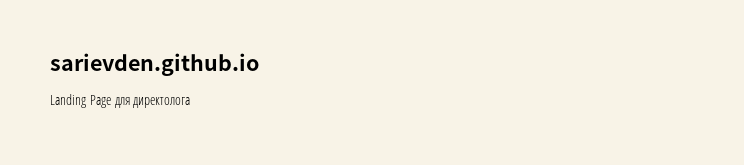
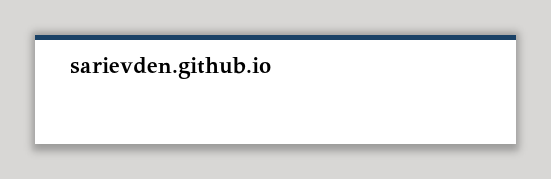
- Landing Page для директолога

